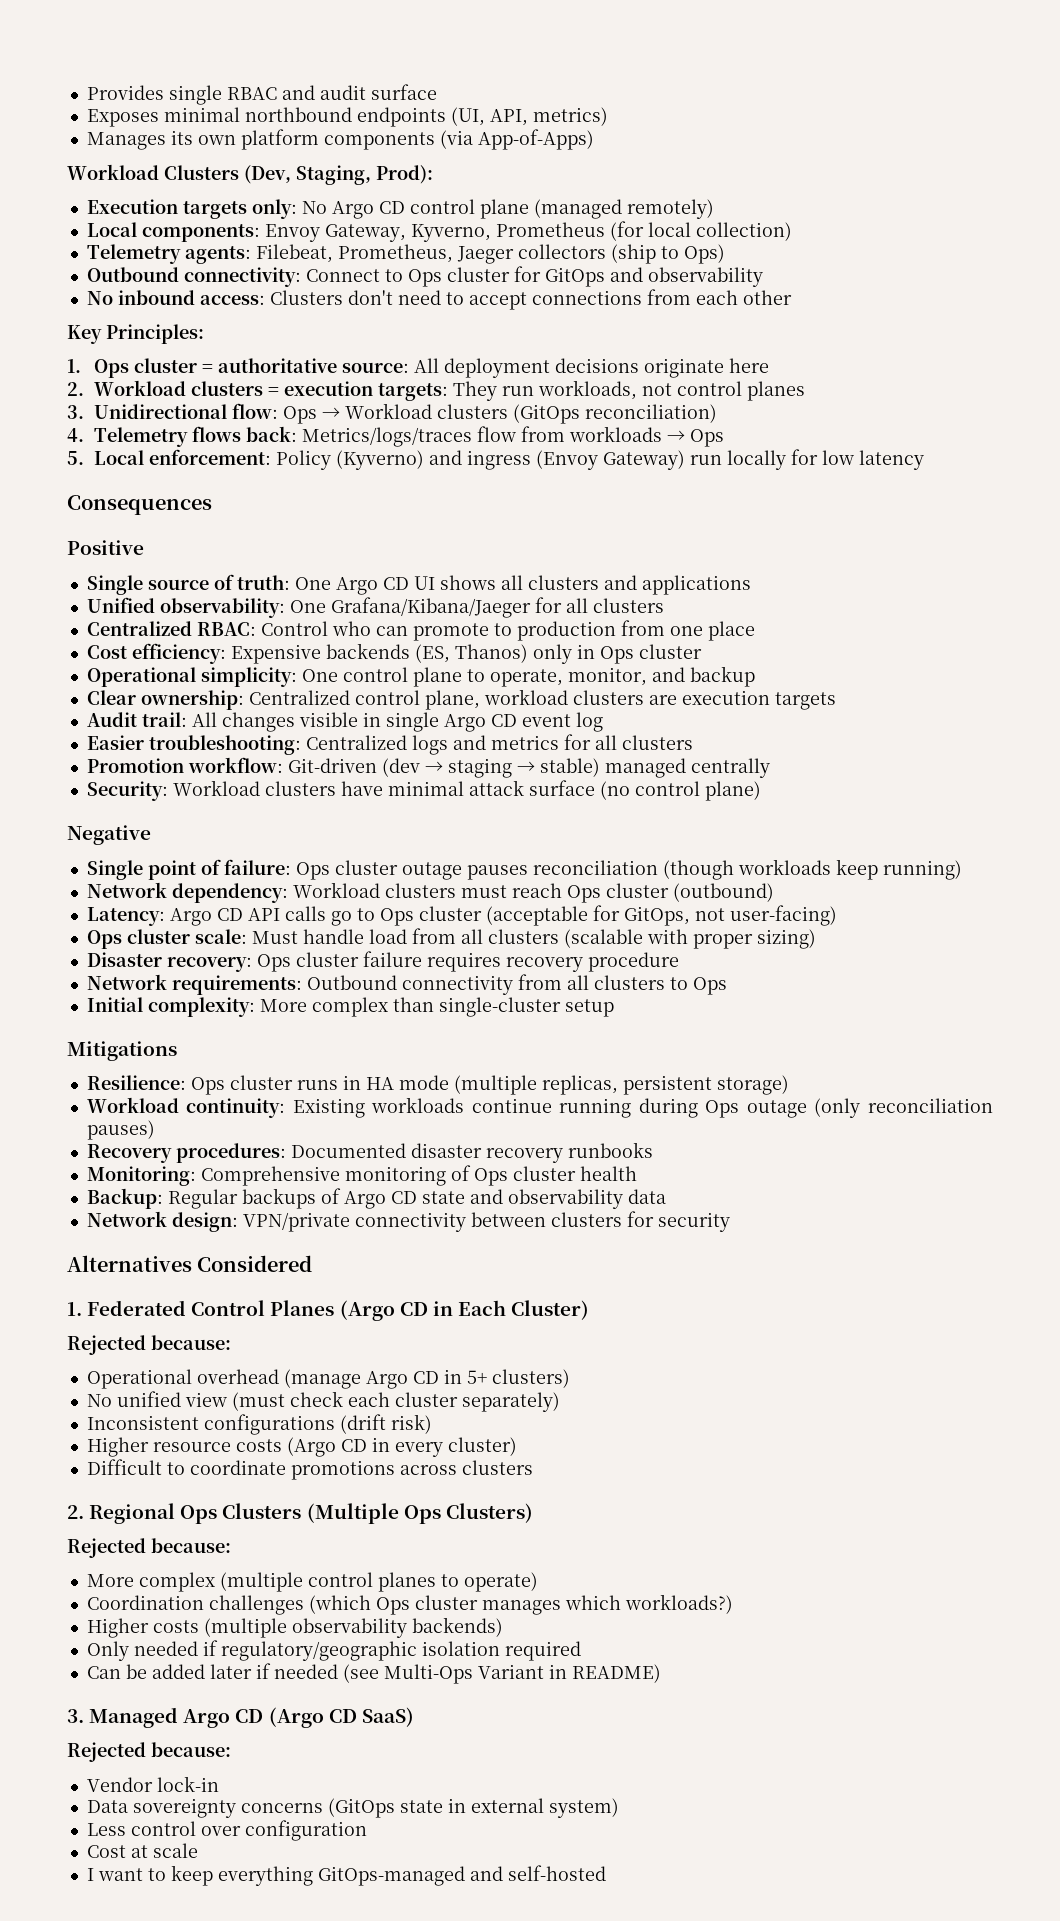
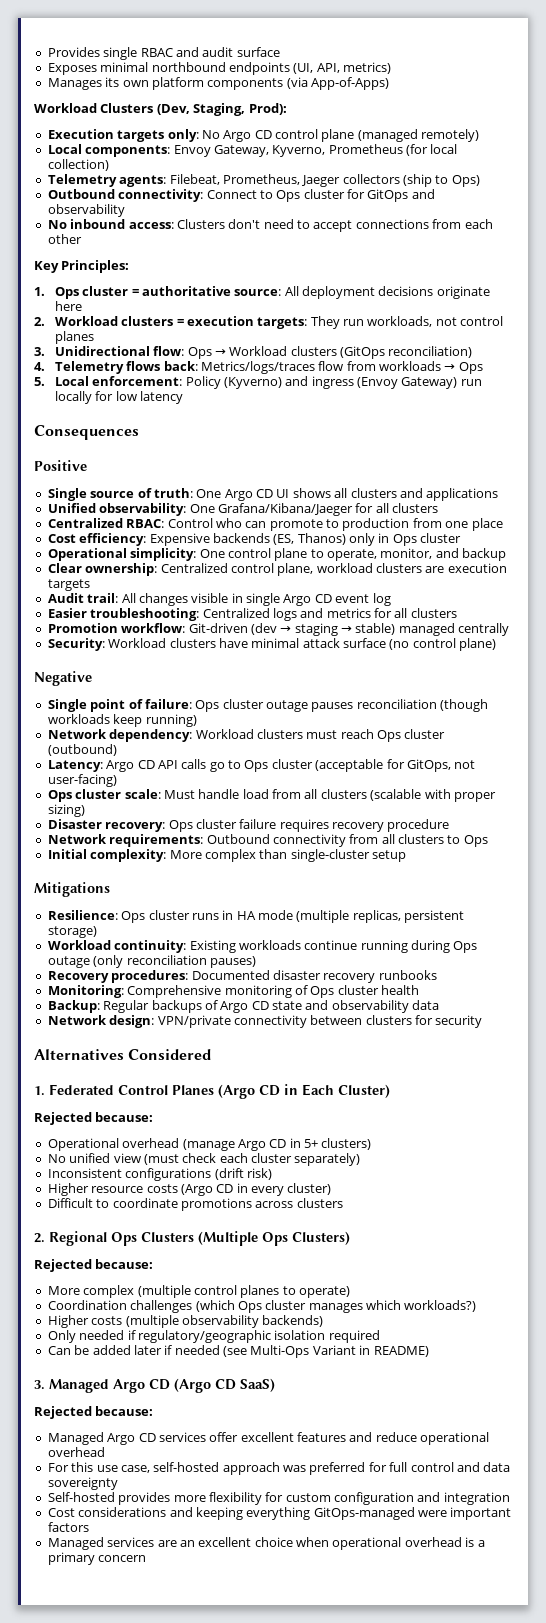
- Vendor lock-in
- Data sovereignty concerns (GitOps state in external system)
- Less control over configuration
- Cost at scale
- I want to keep everything GitOps-managed and self-hosted
+ Managed Argo CD services offer excellent features and reduce operational overhead
+ For this use case, self-hosted approach was preferred for full control and data sovereignty
+ Self-hosted provides more flexibility for custom configuration and integration
+ Cost considerations and keeping everything GitOps-managed were important factors
+ Managed services are an excellent choice when operational overhead is a primary concern

